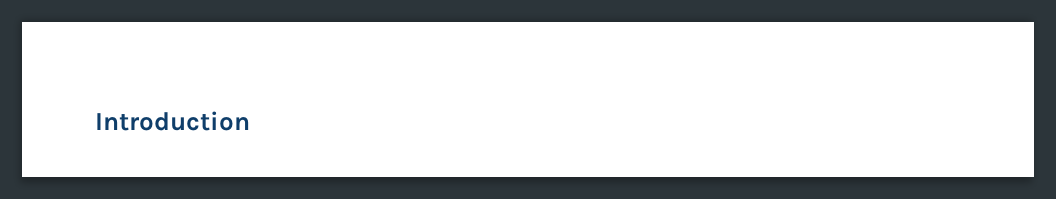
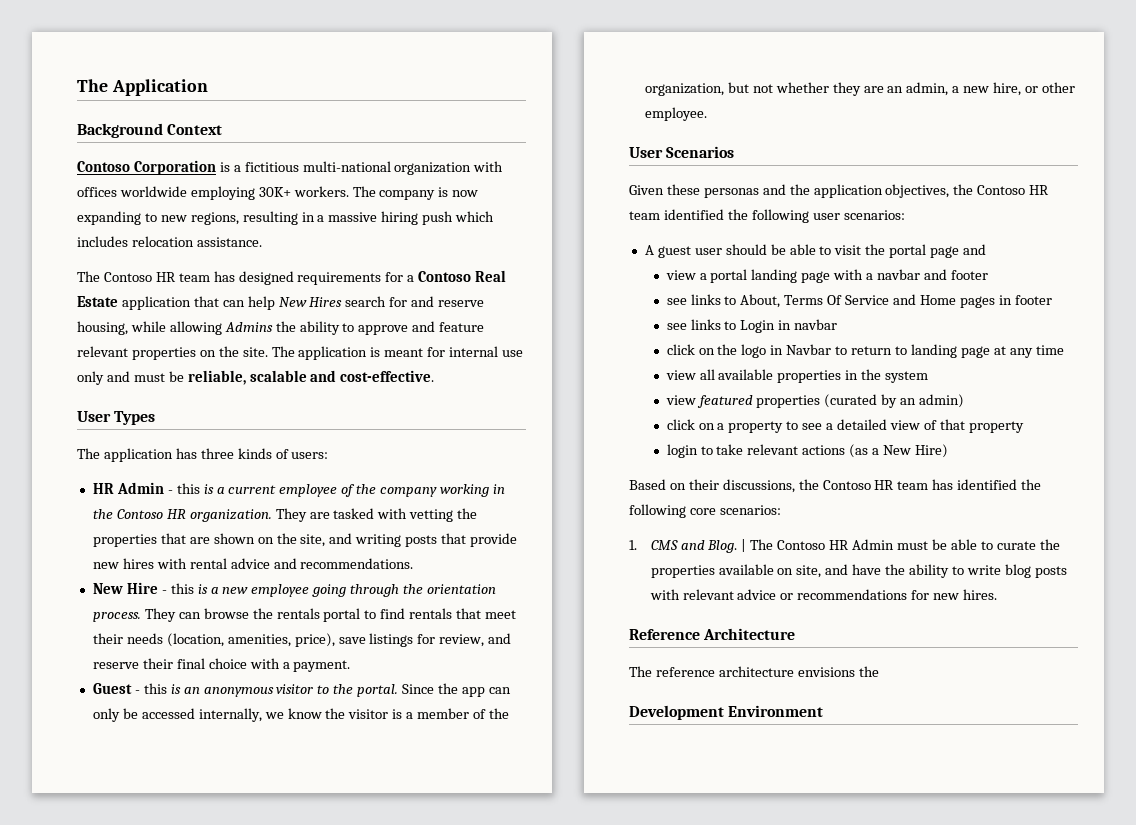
- Introduction
+ The Application
+ Background Context
+ Contoso Corporation is a fictitious multi-national organization with offices worldwide employing 30K+ workers. The company is now expanding to new regions, resulting in a massive hiring push which includes relocation assistance.
+ The Contoso HR team has designed requirements for a Contoso Real Estate application that can help New Hires search for and reserve housing, while allowing Admins the ability to approve and feature relevant properties on the site. The application is meant for internal use only and must be reliable, scalable and cost-effective.
+ User Types
+ The application has three kinds of users:
+ HR Admin - this is a current employee of the company working in the Contoso HR organization. They are tasked with vetting the properties that are shown on the site, and writing posts that provide new hires with rental advice and recommendations.
+ New Hire - this is a new employee going through the orientation process. They can browse the rentals portal to find rentals that meet their needs (location, amenities, price), save listings for review, and reserve their final choice with a payment.
+ Guest - this is an anonymous visitor to the portal. Since the app can only be accessed internally, we know the visitor is a member of the organization, but not whether they are an admin, a new hire, or other employee.
+ User Scenarios
+ Given these personas and the application objectives, the Contoso HR team identified the following user scenarios:
+ A guest user should be able to visit the portal page and
+ view a portal landing page with a navbar and footer
+ see links to About, Terms Of Service and Home pages in footer
+ see links to Login in navbar
+ click on the logo in Navbar to return to landing page at any time
+ view all available properties in the system
+ view featured properties (curated by an admin)
+ click on a property to see a detailed view of that property
+ login to take relevant actions (as a New Hire)
+ Based on their discussions, the Contoso HR team has identified the following core scenarios:
+ 1. CMS and Blog. | The Contoso HR Admin must be able to curate the properties available on site, and have the ability to write blog posts with relevant advice or recommendations for new hires.
+ Reference Architecture
+ The reference architecture envisions the
+ Development Environment

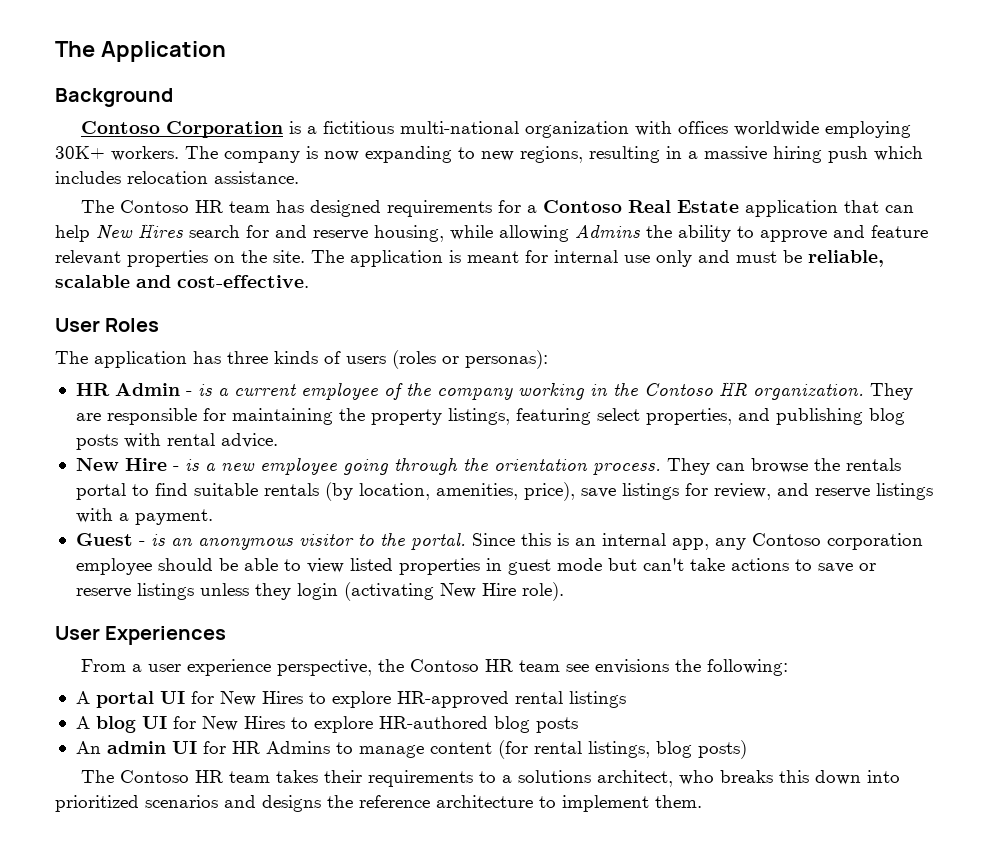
- Background Context
+ Background
- User Types
+ User Roles
- The application has three kinds of users:
+ The application has three kinds of users (roles or personas):
- HR Admin - this is a current employee of the company working in the Contoso HR organization.
+ HR Admin - is a current employee of the company working in the Contoso HR organization.
- They are tasked with vetting the properties that are shown on the site, and writing posts that provide new hires with rental advice and recommendations.
+ They are responsible for maintaining the property listings, featuring select properties, and publishing blog posts with rental advice.
- New Hire - this is a new employee going through the orientation process.
+ New Hire - is a new employee going through the orientation process.
- They can browse the rentals portal to find rentals that meet their needs (location, amenities, price), save listings for review, and reserve their final choice with a payment.
+ They can browse the rentals portal to find suitable rentals (by location, amenities, price), save listings for review, and reserve listings with a payment.
- Guest - this is an anonymous visitor to the portal.
+ Guest - is an anonymous visitor to the portal.
- Since the app can only be accessed internally, we know the visitor is a member of the organization, but not whether they are an admin, a new hire, or other employee.
- User Scenarios
- Given these personas and the application objectives, the Contoso HR team identified the following user scenarios:
- A guest user should be able to visit the portal page and
- view a portal landing page with a navbar and footer
- see links to About, Terms Of Service and Home pages in footer
- see links to Login in navbar
- click on the logo in Navbar to return to landing page at any time
- view all available properties in the system
- view featured properties (curated by an admin)
- click on a property to see a detailed view of that property
- login to take relevant actions (as a New Hire)
- Based on their discussions, the Contoso HR team has identified the following core scenarios:
- 1. CMS and Blog. | The Contoso HR Admin must be able to curate the properties available on site, and have the ability to write blog posts with relevant advice or recommendations for new hires.
- Reference Architecture
- The reference architecture envisions the
- Development Environment
+ Since this is an internal app, any Contoso corporation employee should be able to view listed properties in guest mode but can't take actions to save or reserve listings unless they login (activating New Hire role).
+ User Experiences
+ From a user experience perspective, the Contoso HR team see envisions the following:
+ A portal UI for New Hires to explore HR-approved rental listings
+ A blog UI for New Hires to explore HR-authored blog posts
+ An admin UI for HR Admins to manage content (for rental listings, blog posts)
+ The Contoso HR team takes their requirements to a solutions architect, who breaks this down into prioritized scenarios and designs the reference architecture to implement them.

